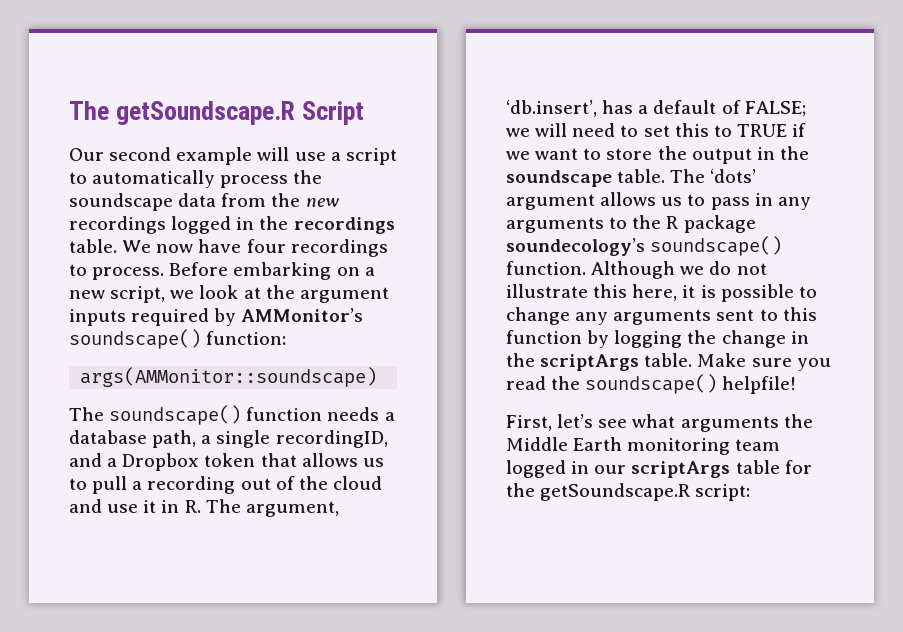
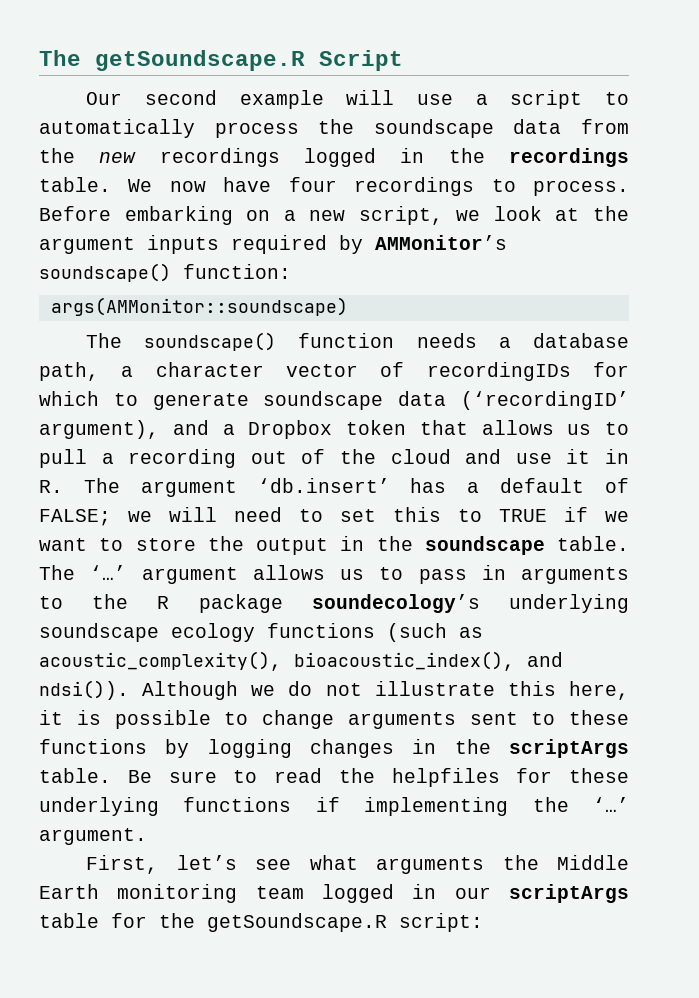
- The soundscape() function needs a database path, a single recordingID, and a Dropbox token that allows us to pull a recording out of the cloud and use it in R. The argument, ‘db.insert’, has a default of FALSE; we will need to set this to TRUE if we want to store the output in the soundscape table.
+ The soundscape() function needs a database path, a character vector of recordingIDs for which to generate soundscape data (‘recordingID’ argument), and a Dropbox token that allows us to pull a recording out of the cloud and use it in R. The argument ‘db.insert’ has a default of FALSE; we will need to set this to TRUE if we want to store the output in the soundscape table.
- The ‘dots’ argument allows us to pass in any arguments to the R package soundecology’s soundscape() function.
+ The ‘…’ argument allows us to pass in arguments to the R package soundecology’s underlying soundscape ecology functions (such as acoustic_complexity(), bioacoustic_index(), and ndsi()).
- Although we do not illustrate this here, it is possible to change any arguments sent to this function by logging the change in the scriptArgs table. Make sure you read the soundscape() helpfile!
+ Although we do not illustrate this here, it is possible to change arguments sent to these functions by logging changes in the scriptArgs table. Be sure to read the helpfiles for these underlying functions if implementing the ‘…’ argument.

